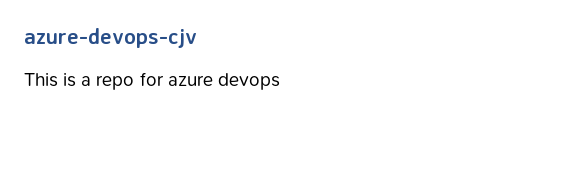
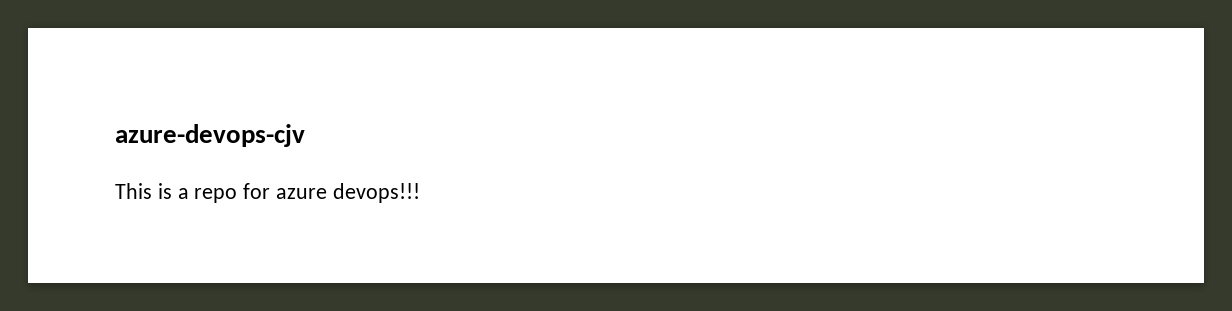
- This is a repo for azure devops
+ This is a repo for azure devops!!!

